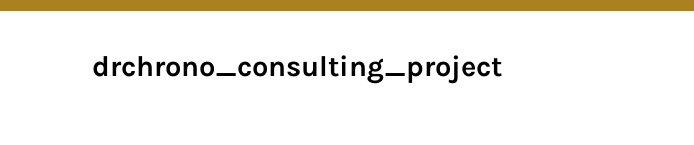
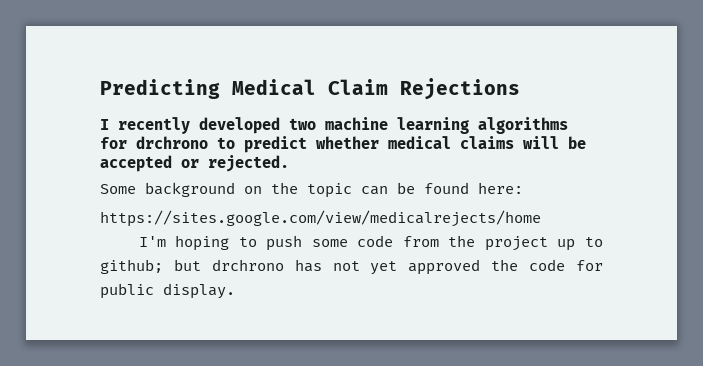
- drchrono_consulting_project
+ Predicting Medical Claim Rejections
+ I recently developed two machine learning algorithms for drchrono to predict whether medical claims will be accepted or rejected.
+ Some background on the topic can be found here:
+ https://sites.google.com/view/medicalrejects/home
+ I'm hoping to push some code from the project up to github; but drchrono has not yet approved the code for public display.

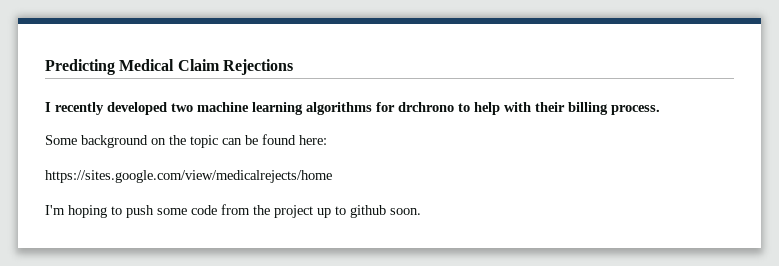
- I recently developed two machine learning algorithms for drchrono to predict whether medical claims will be accepted or rejected.
+ I recently developed two machine learning algorithms for drchrono to help with their billing process.
- I'm hoping to push some code from the project up to github; but drchrono has not yet approved the code for public display.
+ I'm hoping to push some code from the project up to github soon.

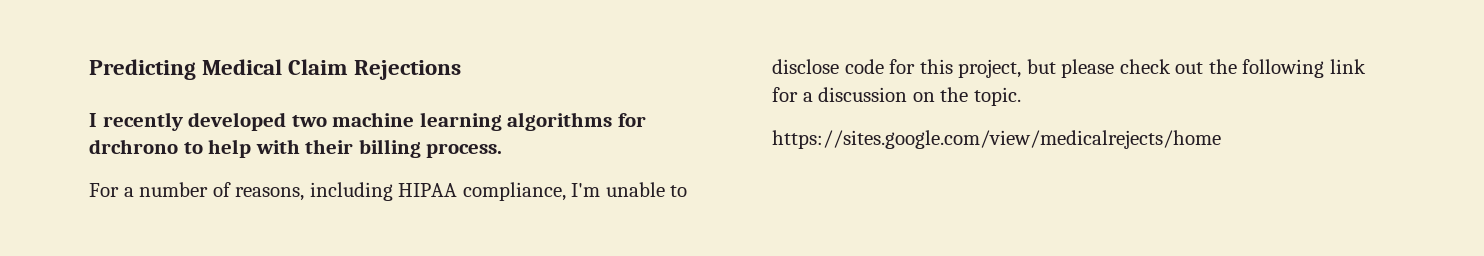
- Some background on the topic can be found here:
+ For a number of reasons, including HIPAA compliance, I'm unable to disclose code for this project, but please check out the following link for a discussion on the topic.
  https://sites.google.com/view/medicalrejects/home
- I'm hoping to push some code from the project up to github soon.

